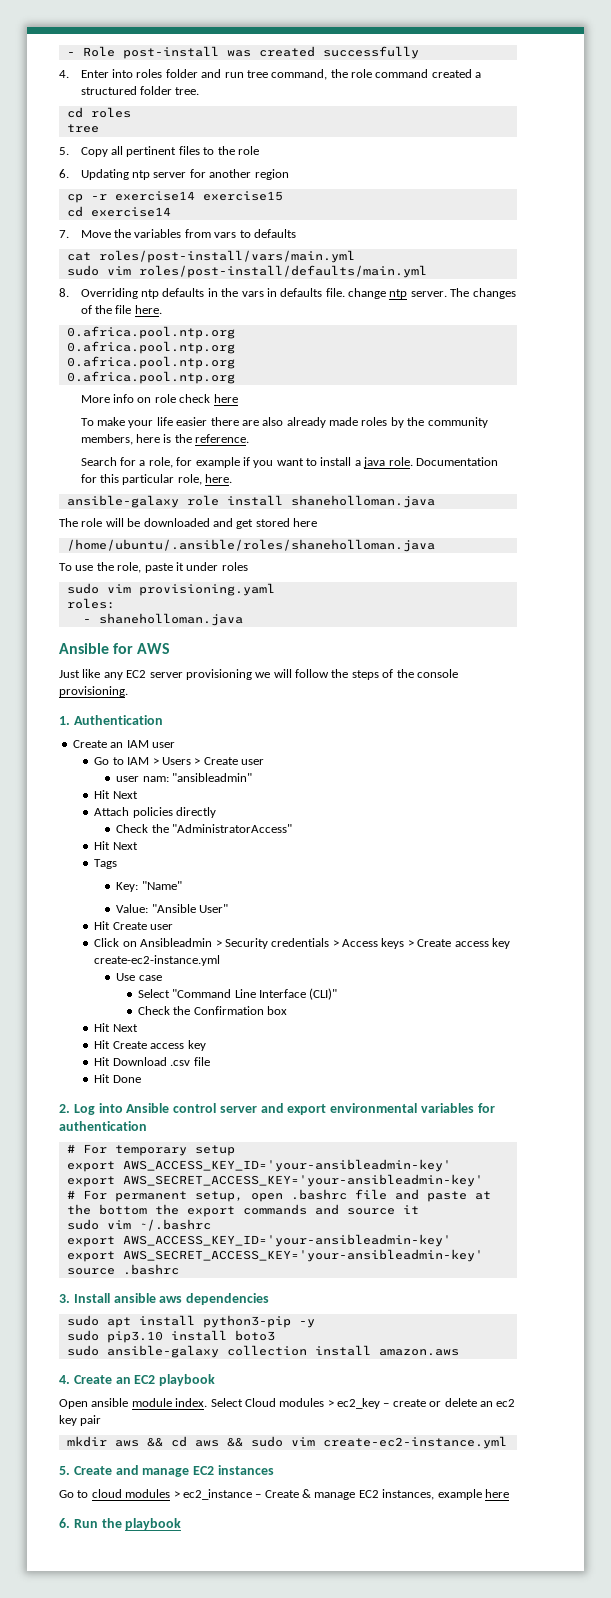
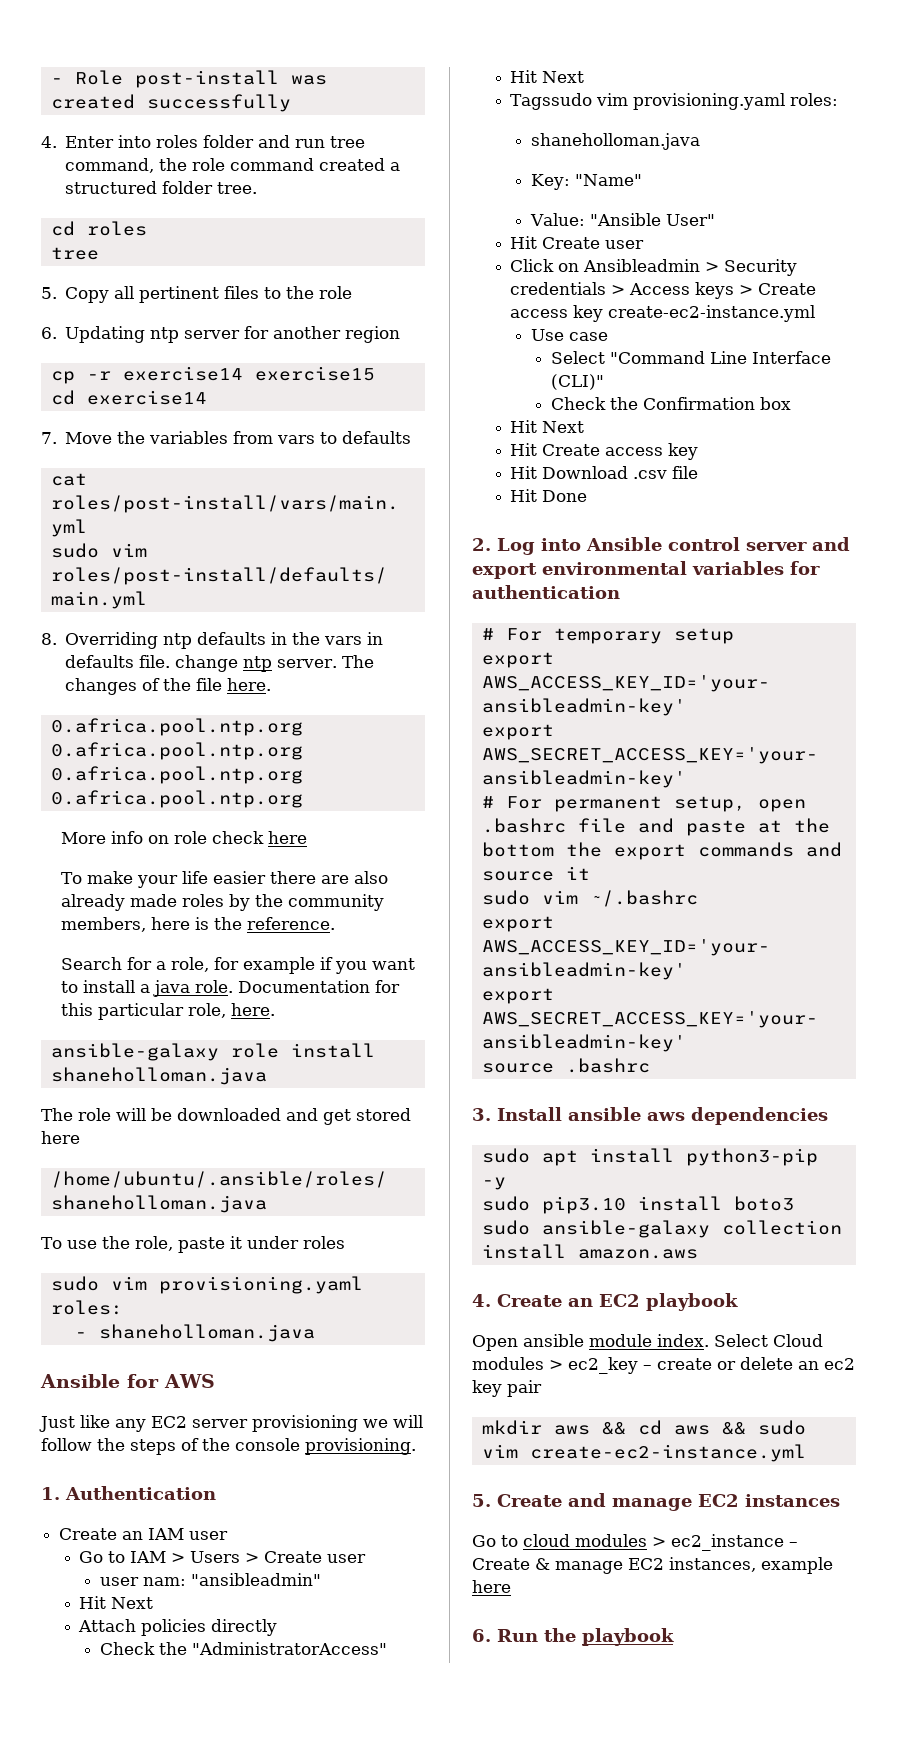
- Tags
+ Tagssudo vim provisioning.yaml roles:
+ shaneholloman.java

